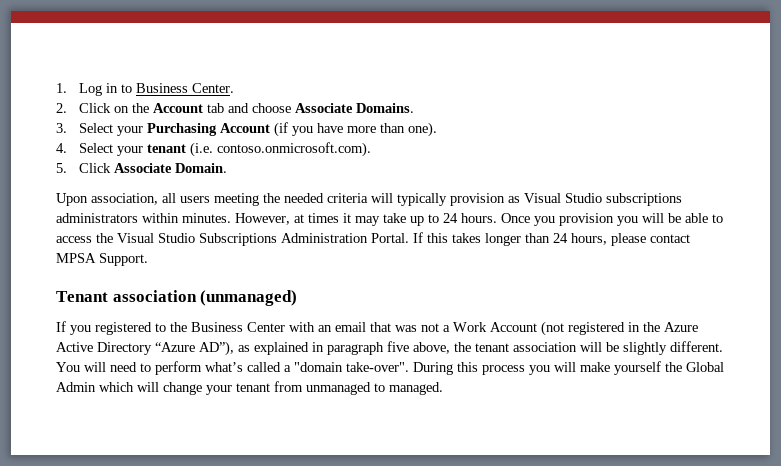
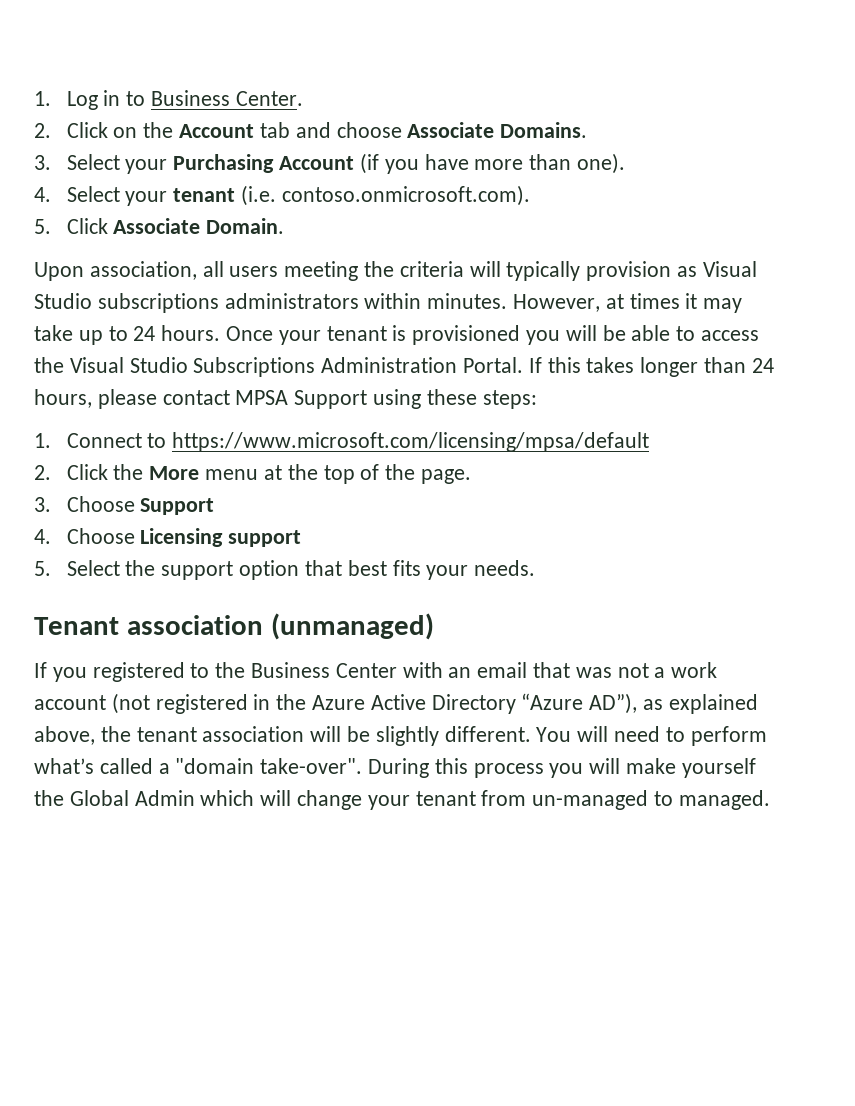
- Upon association, all users meeting the needed criteria will typically provision as Visual Studio subscriptions administrators within minutes.
+ Upon association, all users meeting the criteria will typically provision as Visual Studio subscriptions administrators within minutes.
- Once you provision you will be able to access the Visual Studio Subscriptions Administration Portal.
+ Once your tenant is provisioned you will be able to access the Visual Studio Subscriptions Administration Portal.
- If this takes longer than 24 hours, please contact MPSA Support.
+ If this takes longer than 24 hours, please contact MPSA Support using these steps:
+ 1. Connect to https://www.microsoft.com/licensing/mpsa/default
+ 2. Click the More menu at the top of the page.
+ 3. Choose Support
+ 4. Choose Licensing support
+ 5. Select the support option that best fits your needs.
- If you registered to the Business Center with an email that was not a Work Account (not registered in the Azure Active Directory “Azure AD”), as explained in paragraph five above, the tenant association will be slightly different.
+ If you registered to the Business Center with an email that was not a work account (not registered in the Azure Active Directory “Azure AD”), as explained above, the tenant association will be slightly different.
- During this process you will make yourself the Global Admin which will change your tenant from unmanaged to managed.
+ During this process you will make yourself the Global Admin which will change your tenant from un-managed to managed.

